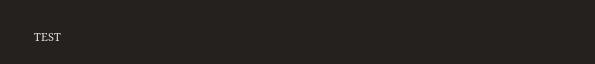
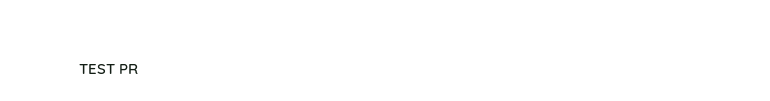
- TEST
+ TEST PR

